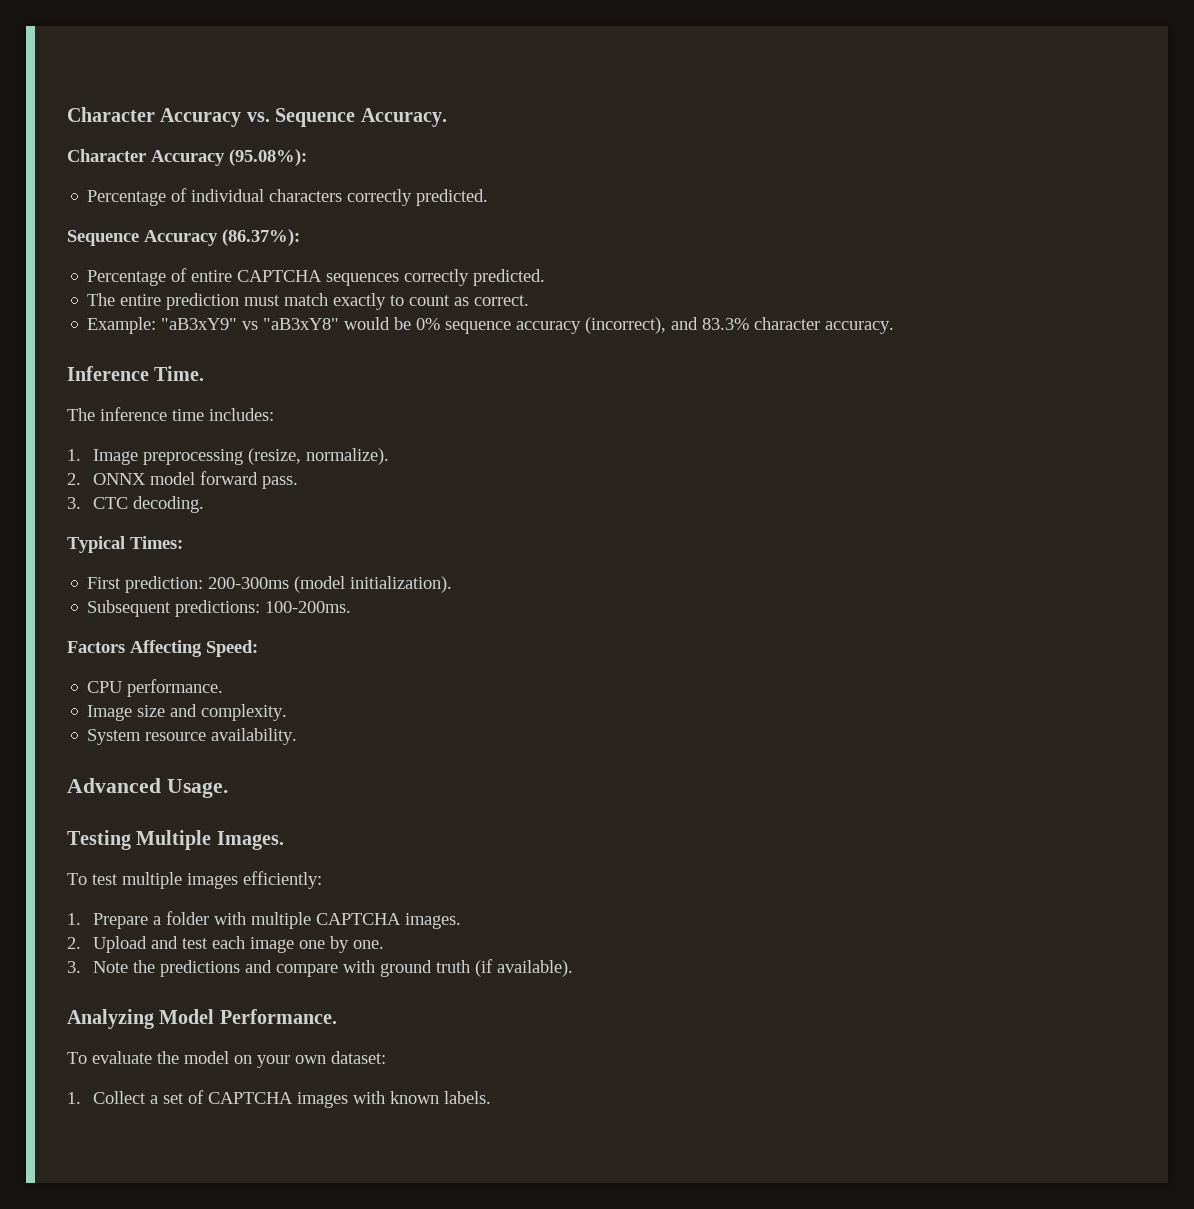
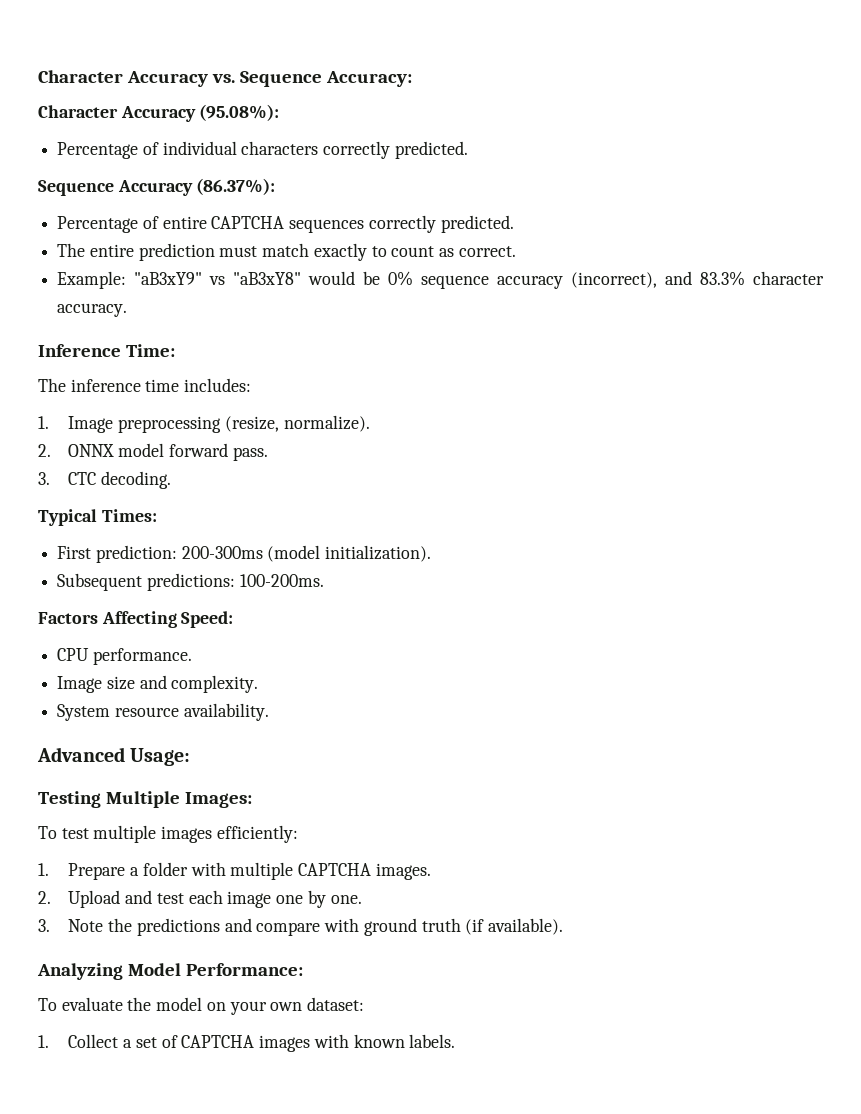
- Character Accuracy vs. Sequence Accuracy.
+ Character Accuracy vs. Sequence Accuracy:
- Inference Time.
+ Inference Time:
- Advanced Usage.
+ Advanced Usage:
- Testing Multiple Images.
+ Testing Multiple Images:
- Analyzing Model Performance.
+ Analyzing Model Performance:

